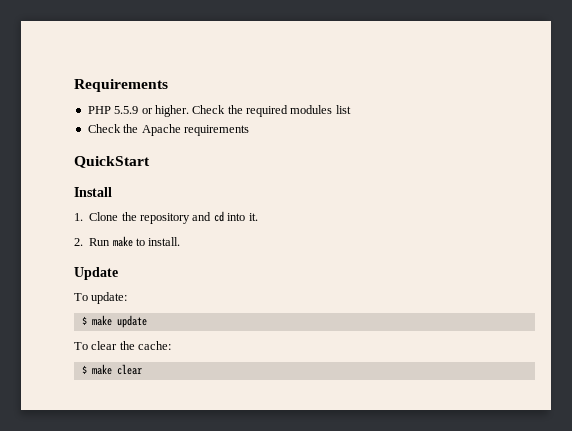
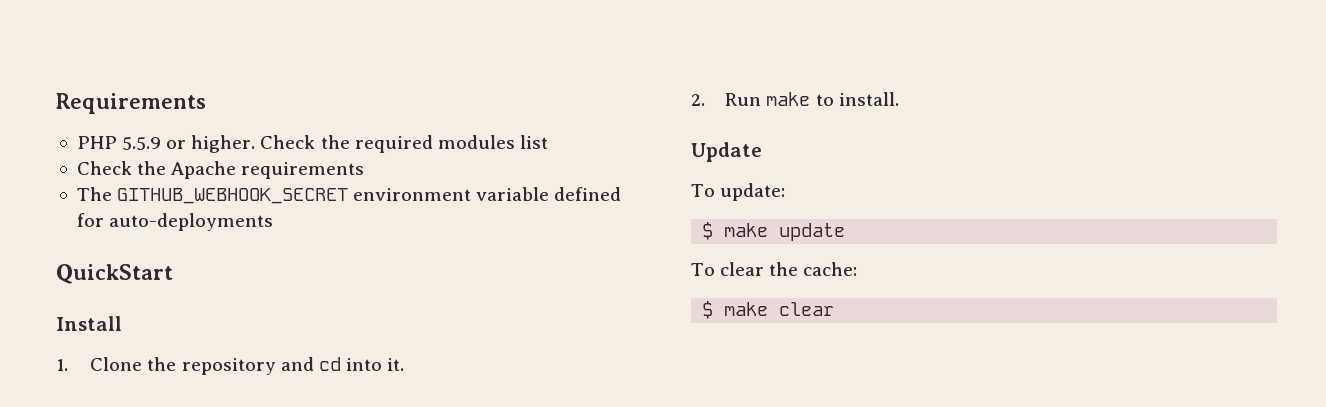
+ The GITHUB_WEBHOOK_SECRET environment variable defined for auto-deployments

